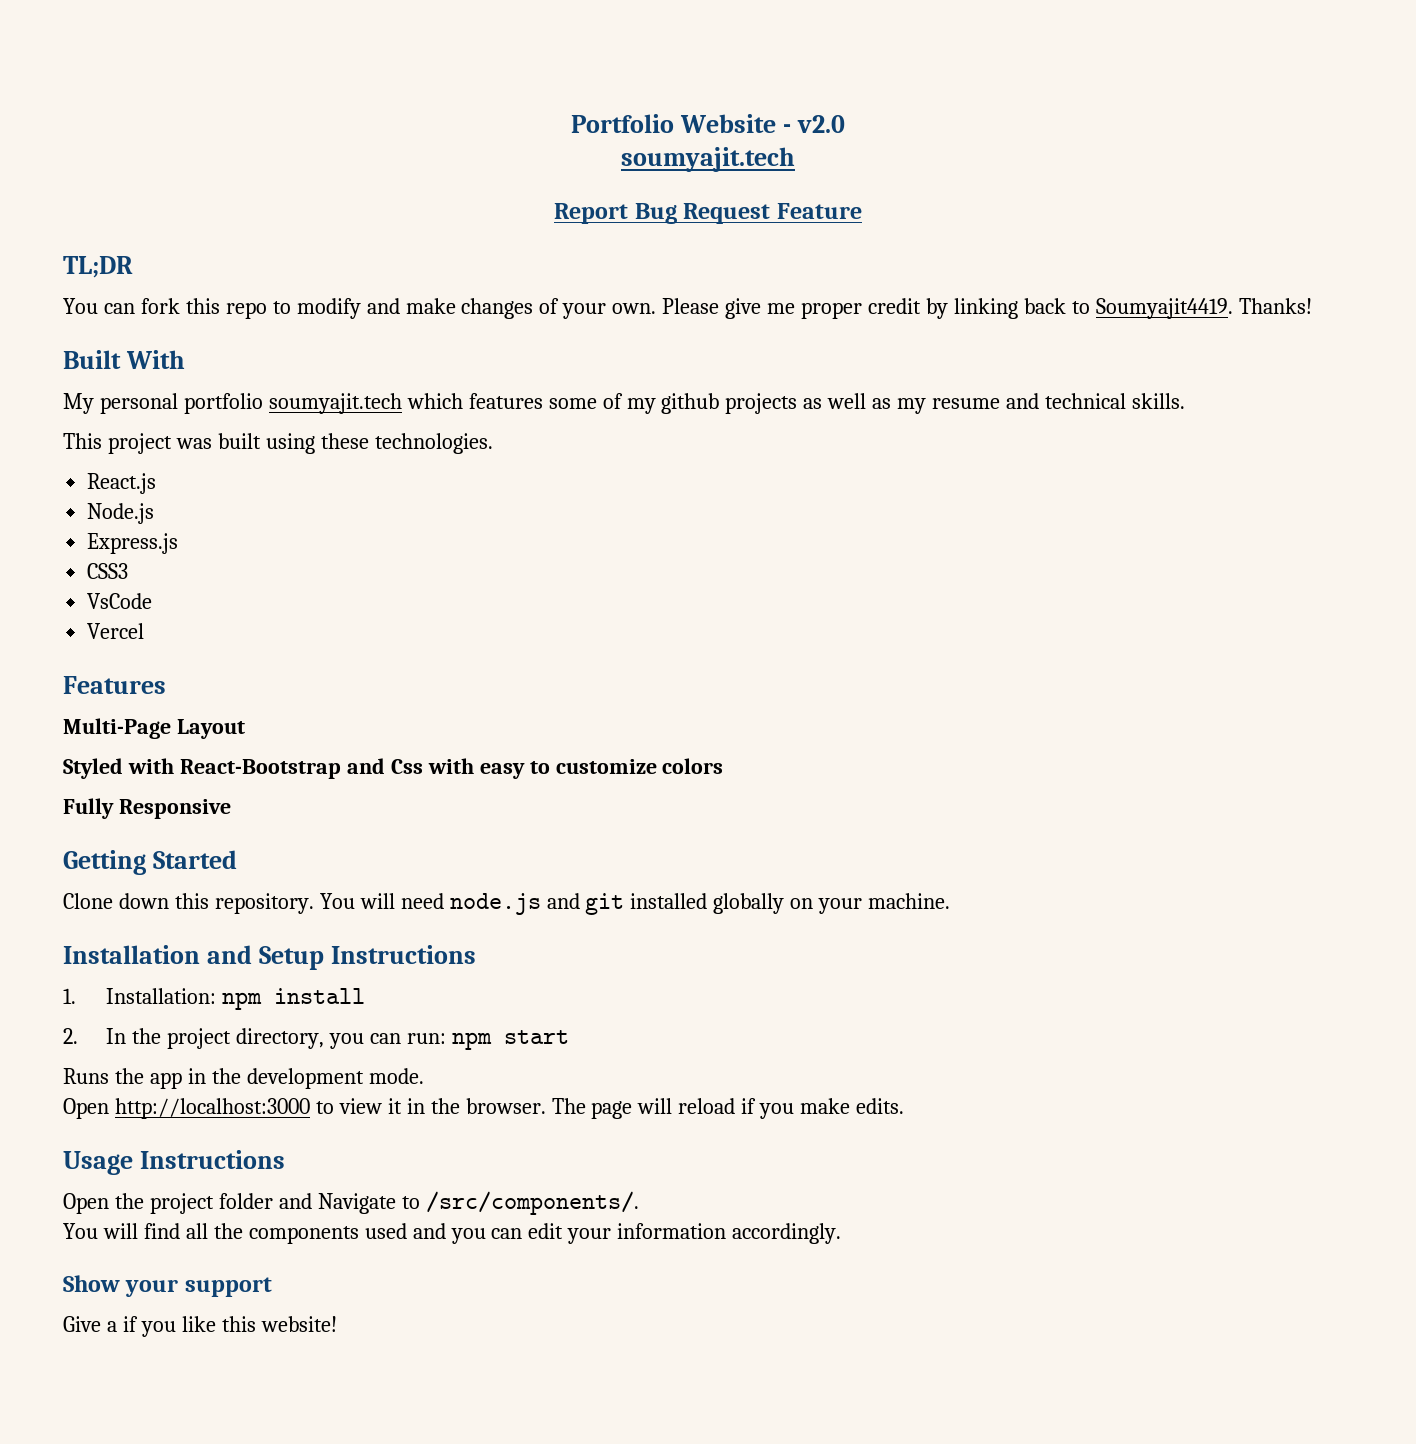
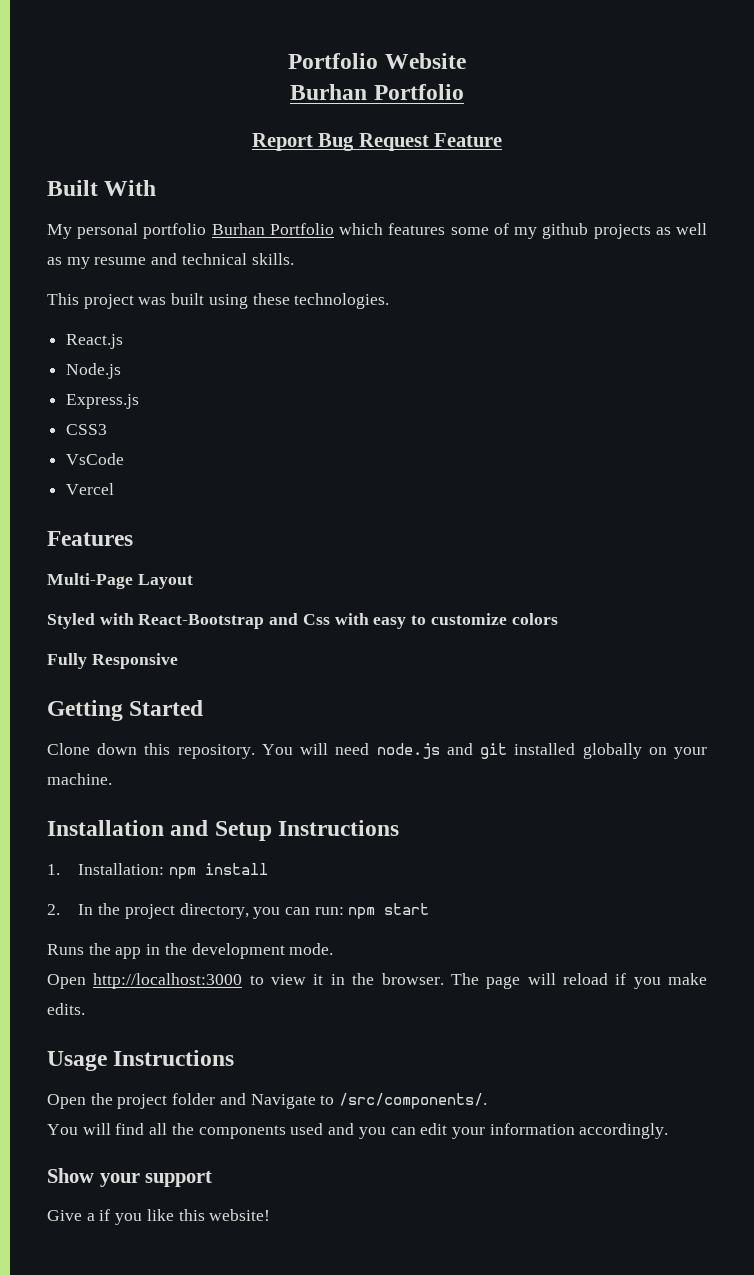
- Portfolio Website - v2.0
- soumyajit.tech
+ Portfolio Website
+ Burhan Portfolio
- TL;DR
- You can fork this repo to modify and make changes of your own. Please give me proper credit by linking back to Soumyajit4419. Thanks!
- My personal portfolio soumyajit.tech which features some of my github projects as well as my resume and technical skills.
+ My personal portfolio Burhan Portfolio which features some of my github projects as well as my resume and technical skills.

